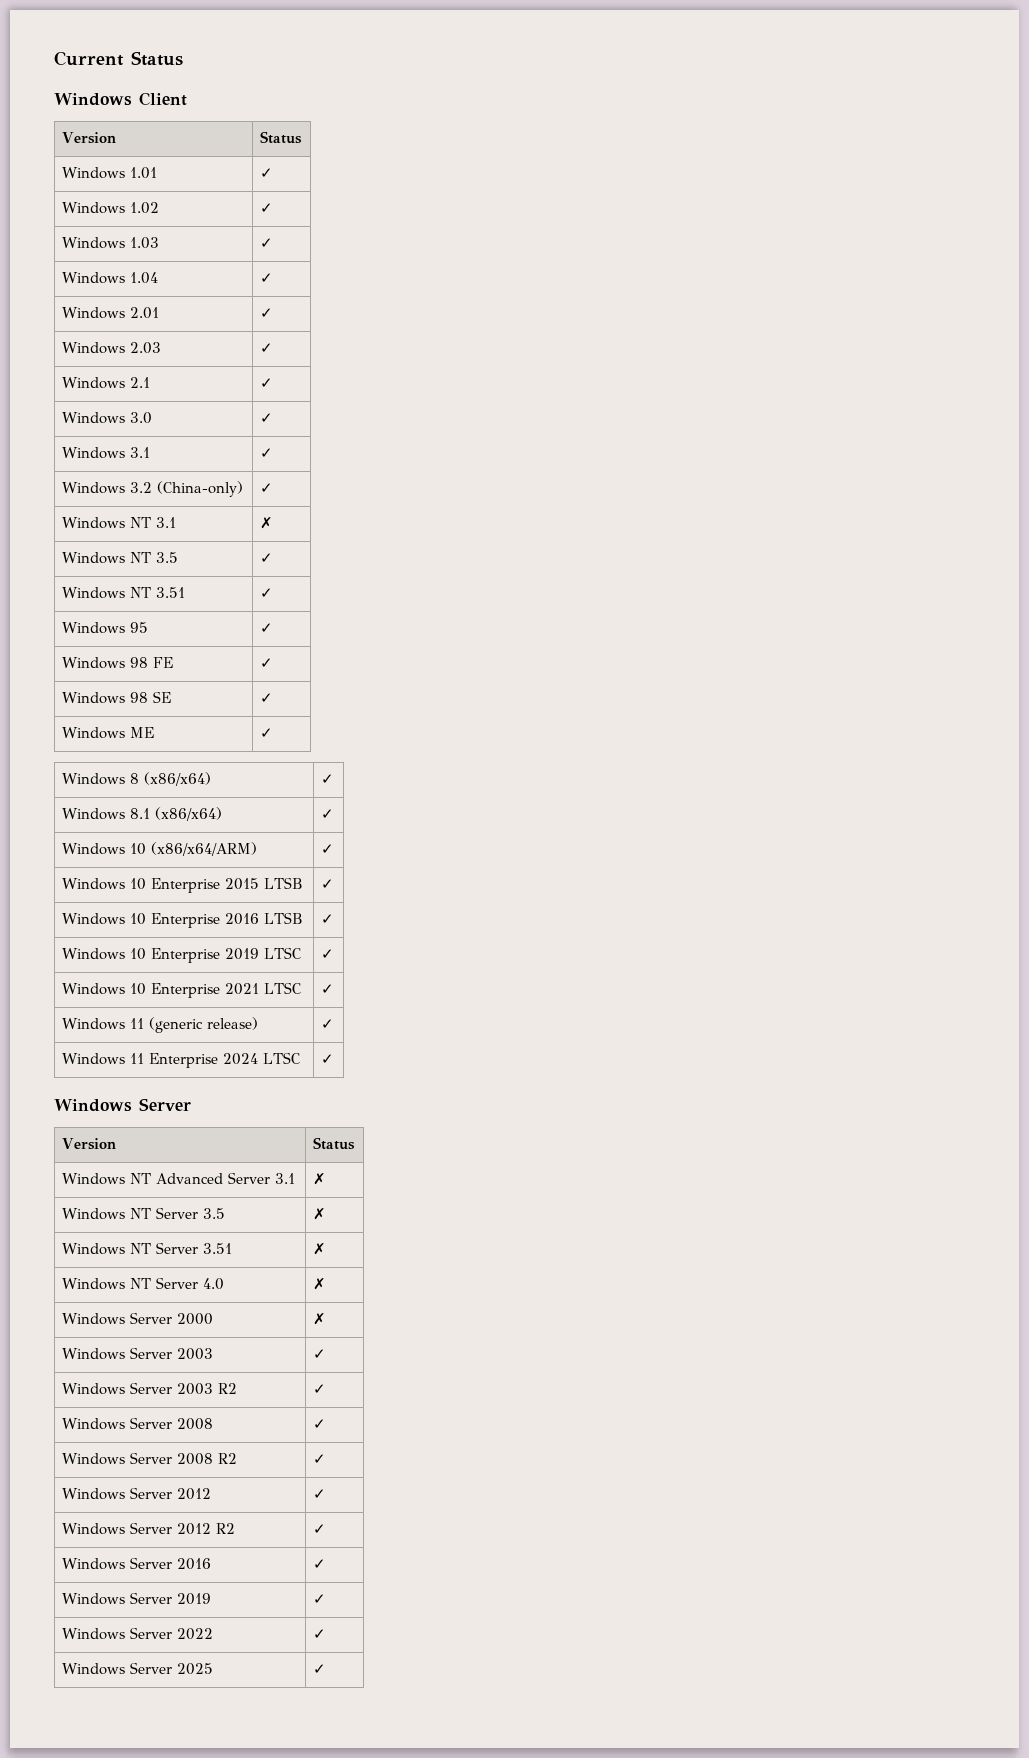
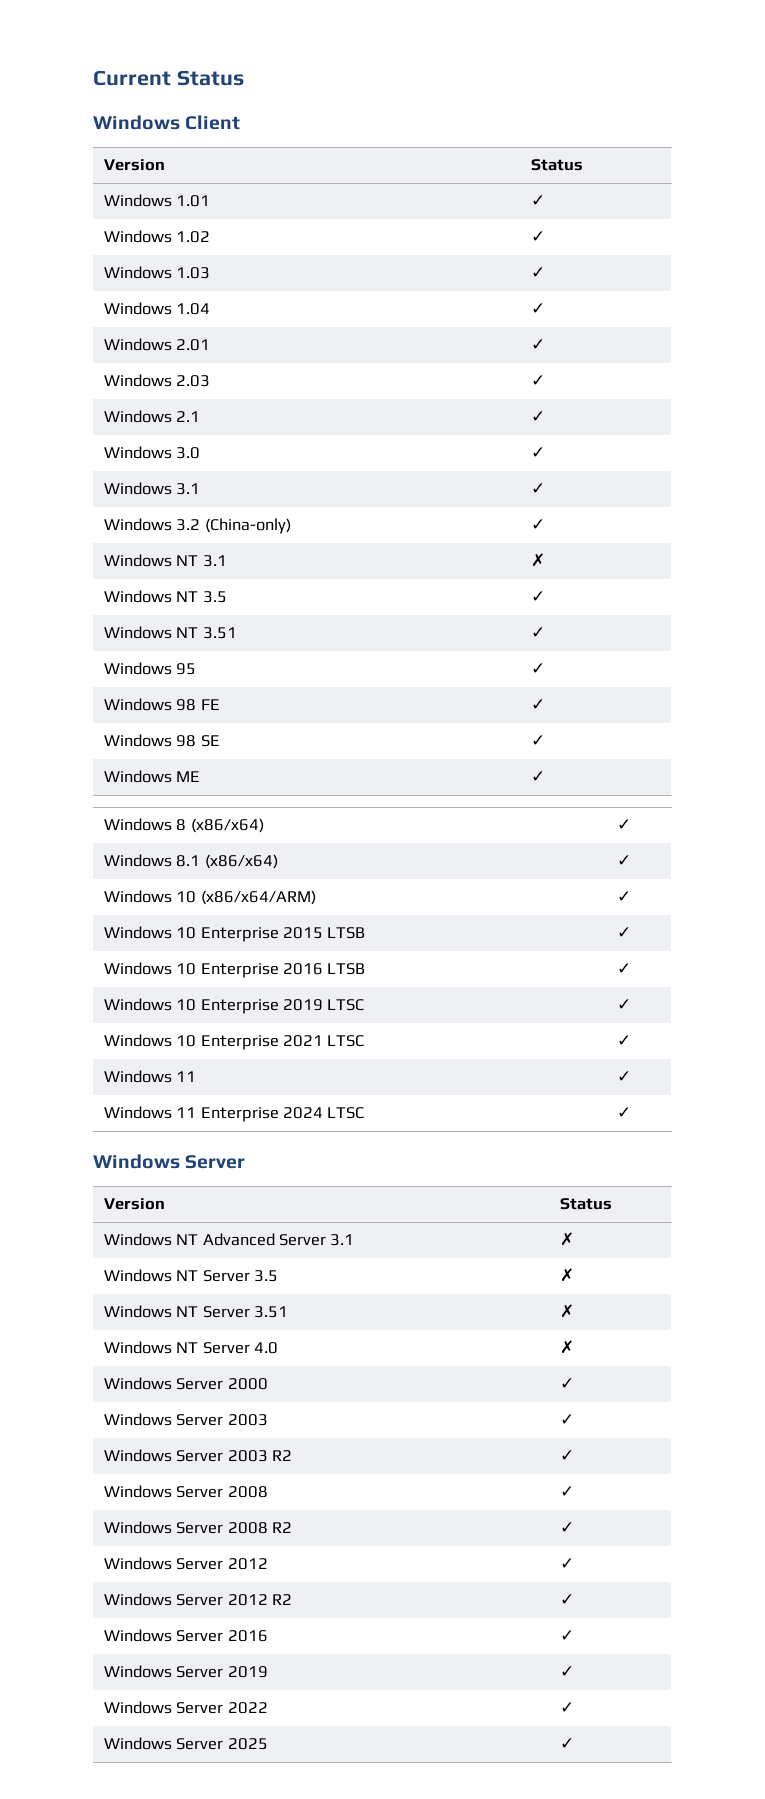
- Windows 11 (generic release) | ✓
+ Windows 11 | ✓
- Windows Server 2000 | ✗
+ Windows Server 2000 | ✓

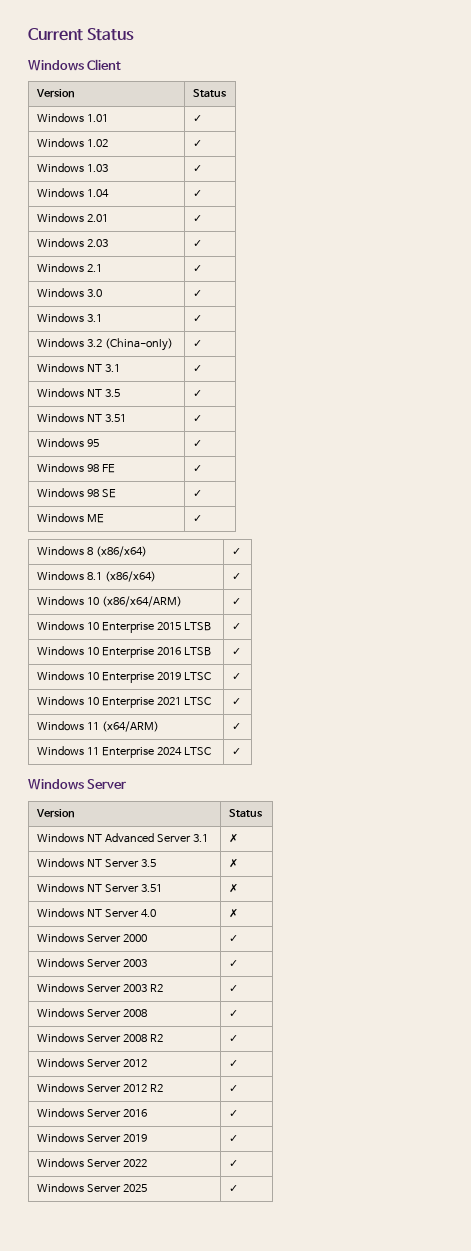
- Windows NT 3.1 | ✗
+ Windows NT 3.1 | ✓
- Windows 11 | ✓
+ Windows 11 (x64/ARM) | ✓

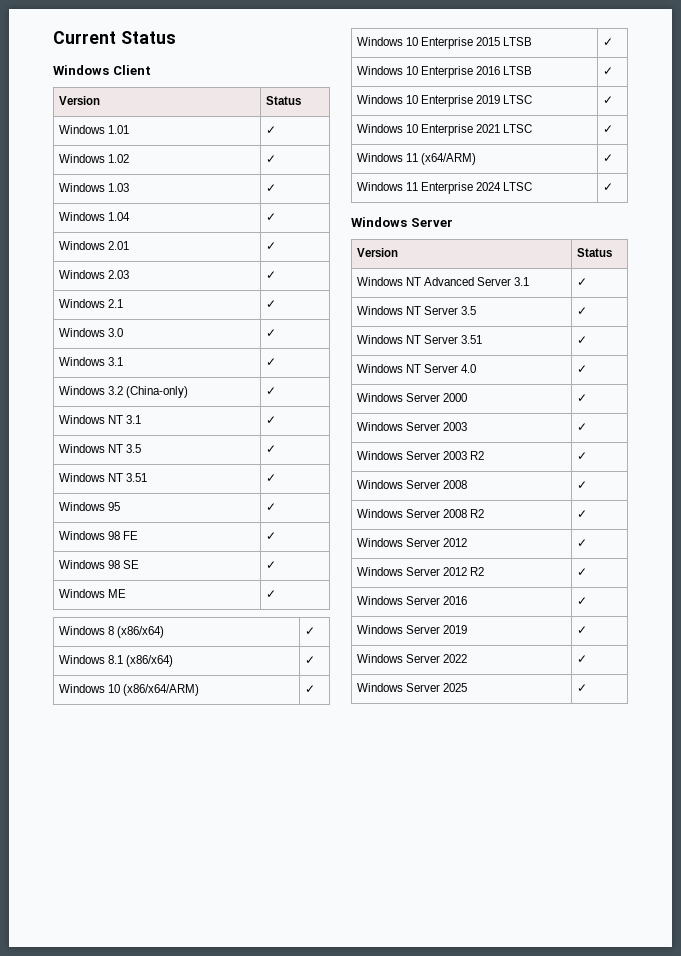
- Windows NT Advanced Server 3.1 | ✗
+ Windows NT Advanced Server 3.1 | ✓
- Windows NT Server 3.5 | ✗
+ Windows NT Server 3.5 | ✓
- Windows NT Server 3.51 | ✗
+ Windows NT Server 3.51 | ✓
- Windows NT Server 4.0 | ✗
+ Windows NT Server 4.0 | ✓

